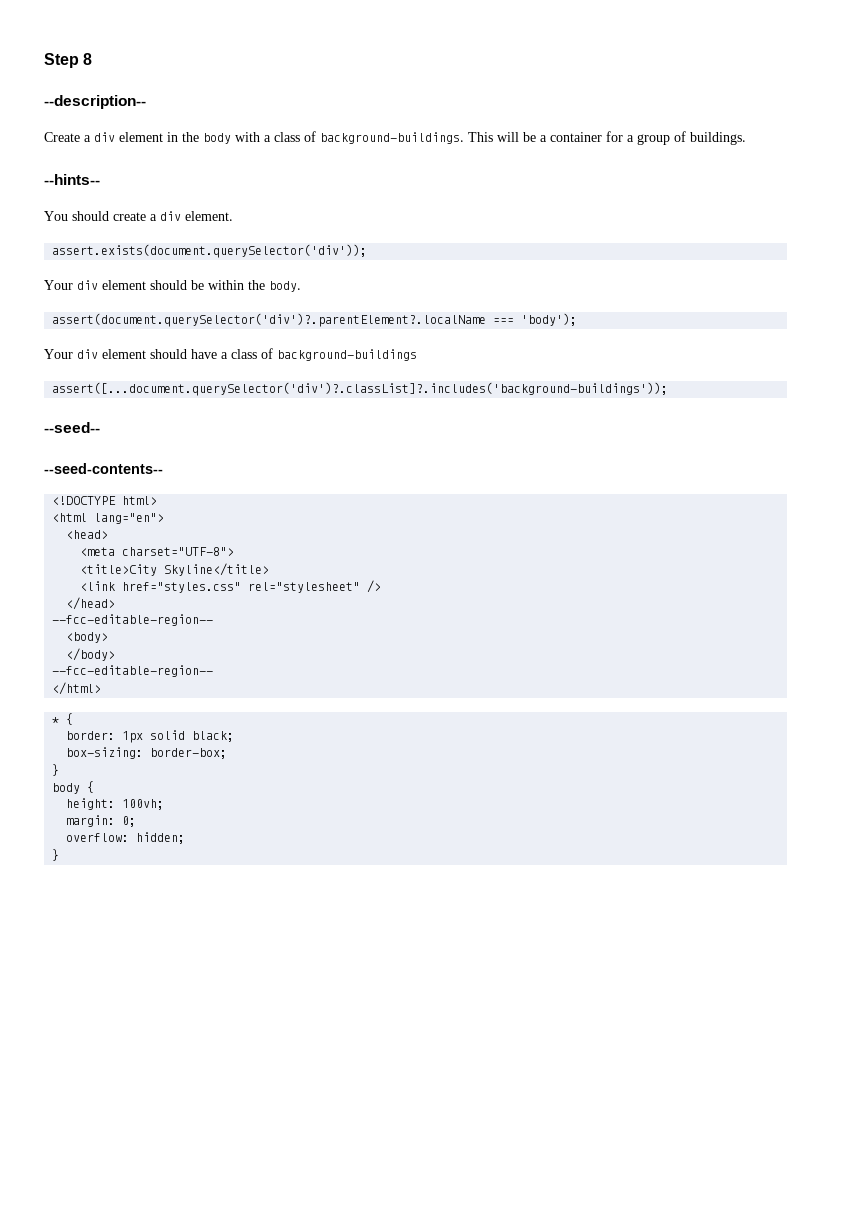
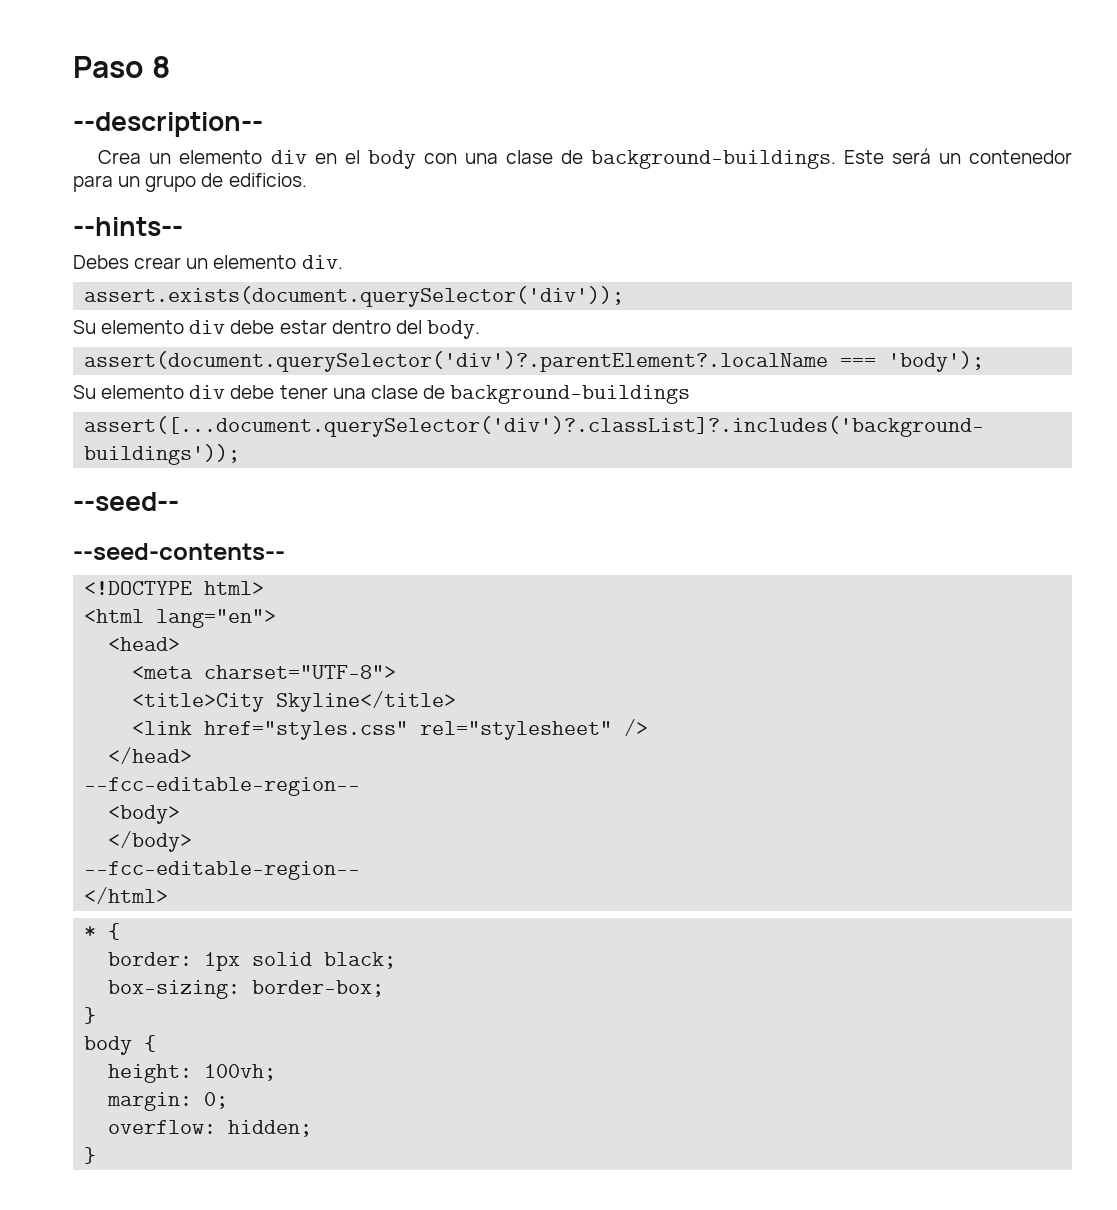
- Step 8
+ Paso 8
- Create a div element in the body with a class of background-buildings. This will be a container for a group of buildings.
+ Crea un elemento div en el body con una clase de background-buildings. Este será un contenedor para un grupo de edificios.
  --hints--
- You should create a div element.
+ Debes crear un elemento div.
  assert.exists(document.querySelector('div'));
- Your div element should be within the body.
+ Su elemento div debe estar dentro del body.
  assert(document.querySelector('div')?.parentElement?.localName === 'body');
- Your div element should have a class of background-buildings
+ Su elemento div debe tener una clase de background-buildings

